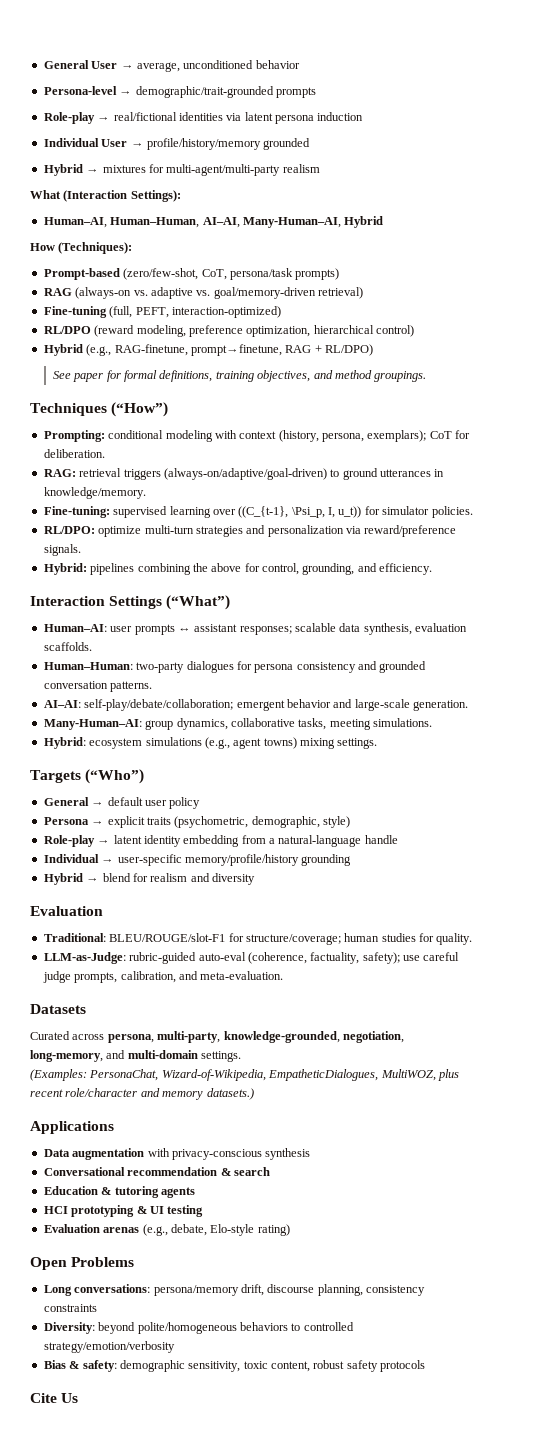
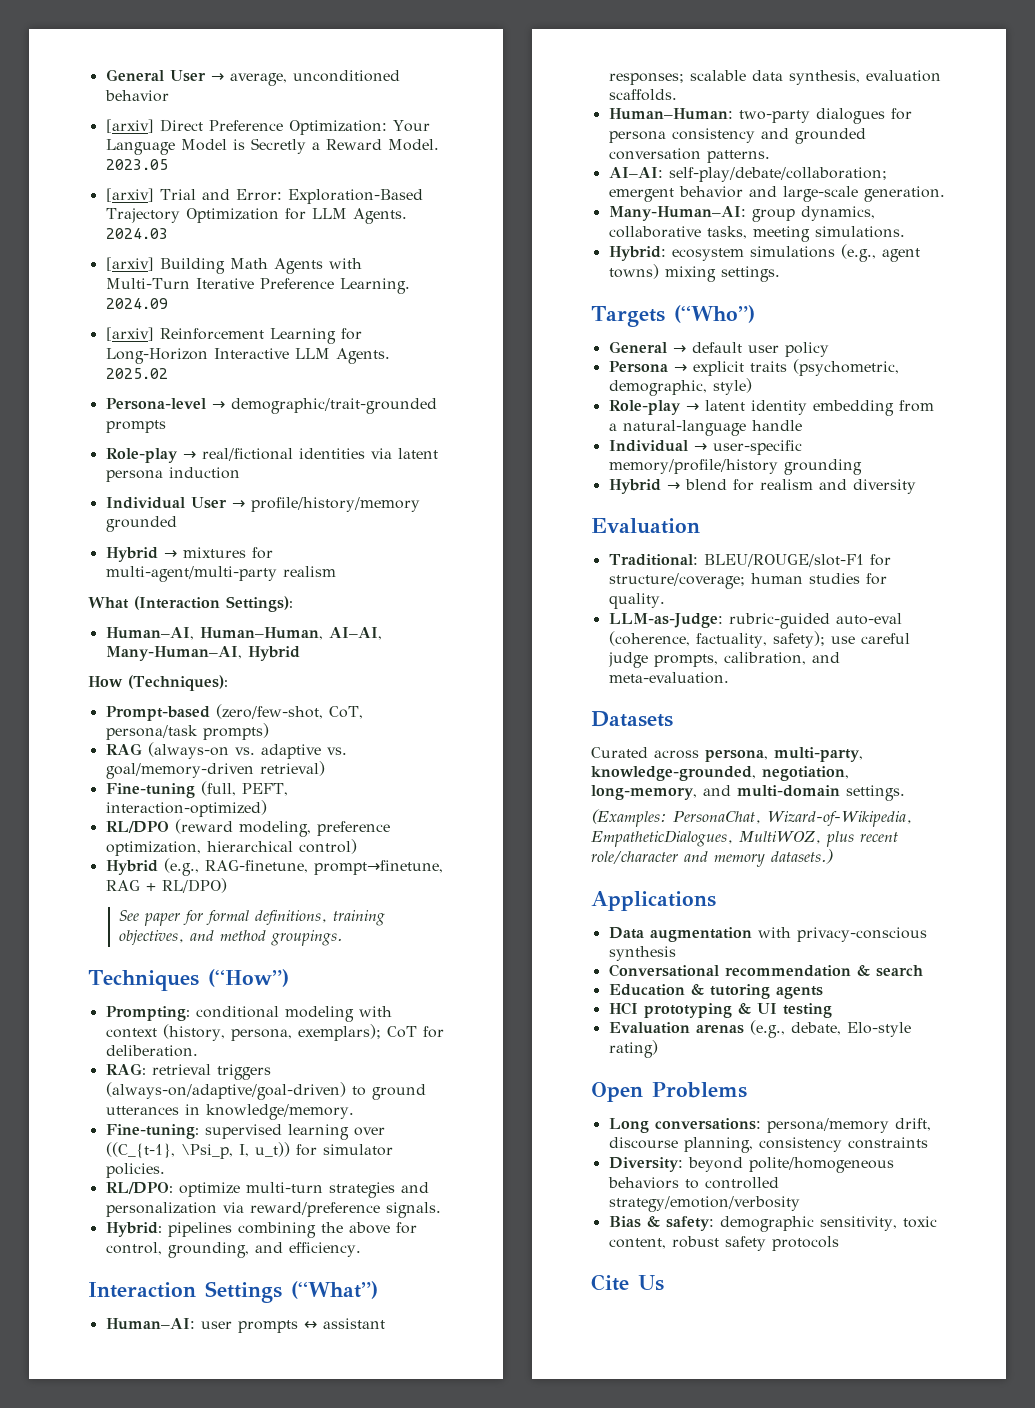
+ [arxiv] Direct Preference Optimization: Your Language Model is Secretly a Reward Model. 2023.05
+ [arxiv] Trial and Error: Exploration-Based Trajectory Optimization for LLM Agents. 2024.03
+ [arxiv] Building Math Agents with Multi-Turn Iterative Preference Learning. 2024.09
+ [arxiv] Reinforcement Learning for Long-Horizon Interactive LLM Agents. 2025.02

